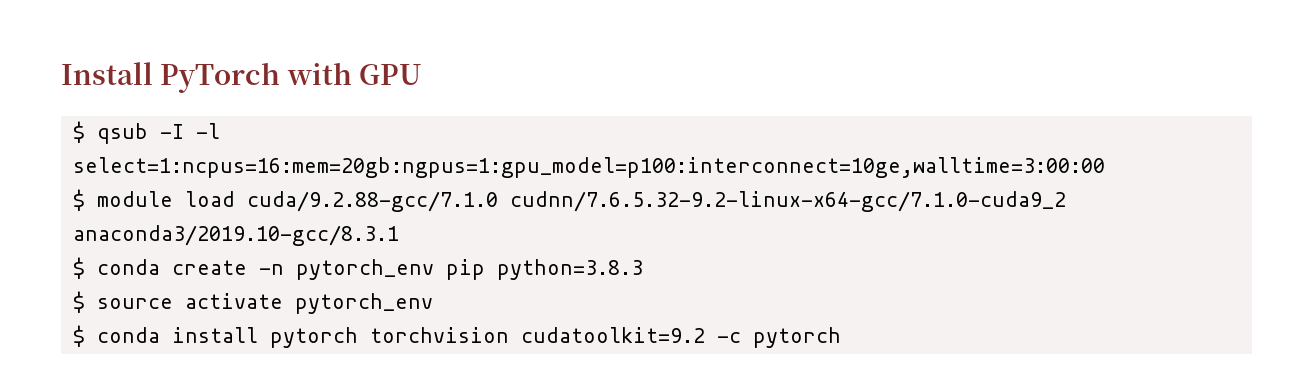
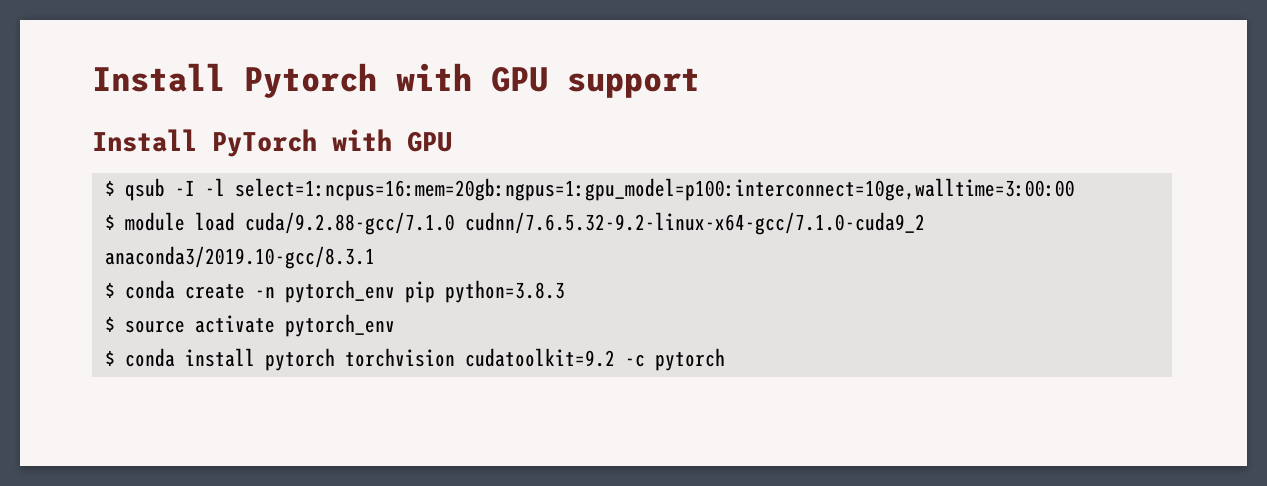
+ Install Pytorch with GPU support

